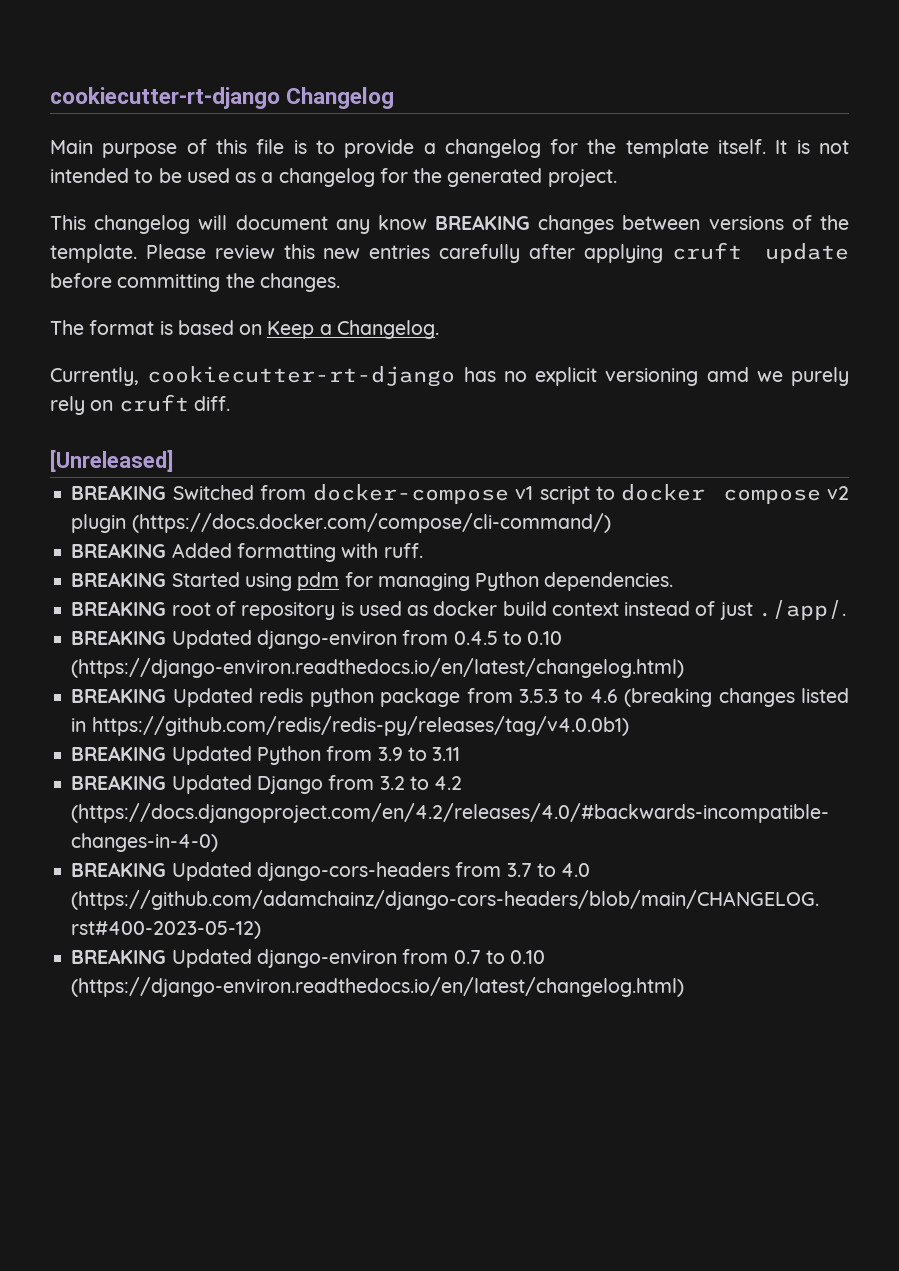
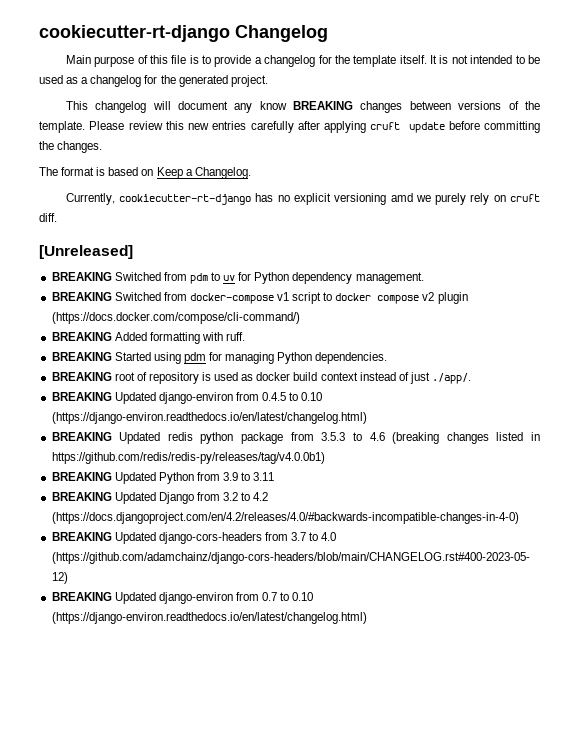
+ BREAKING Switched from pdm to uv for Python dependency management.

